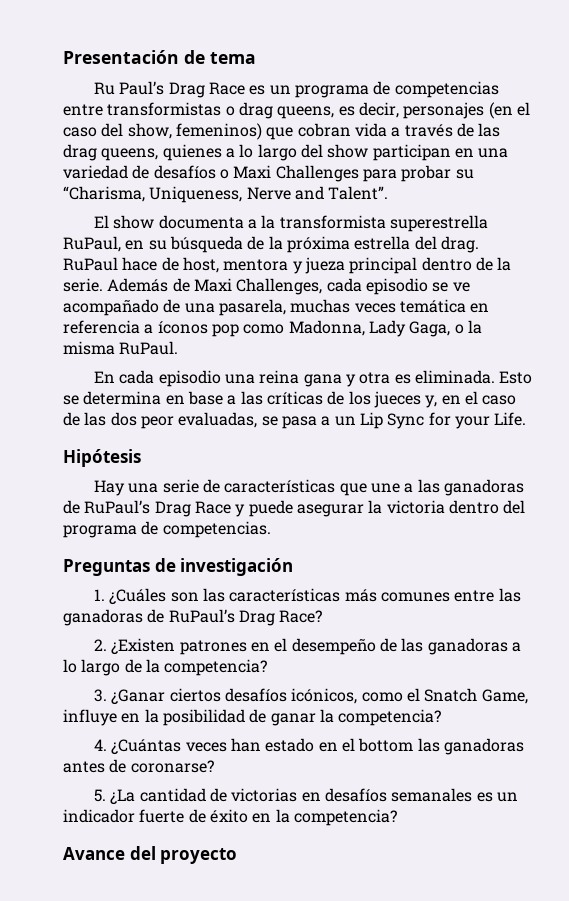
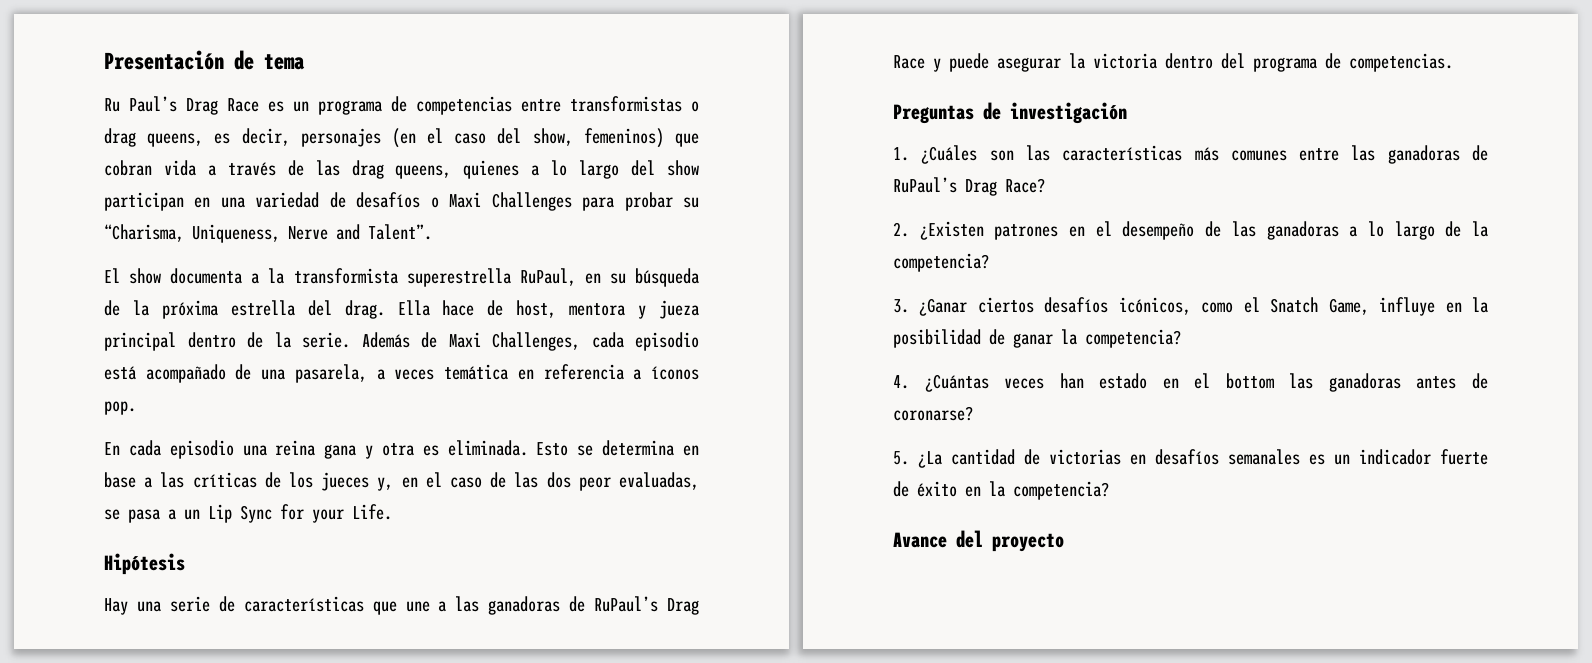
- RuPaul hace de host, mentora y jueza principal dentro de la serie.
+ Ella hace de host, mentora y jueza principal dentro de la serie.
- Además de Maxi Challenges, cada episodio se ve acompañado de una pasarela, muchas veces temática en referencia a íconos pop como Madonna, Lady Gaga, o la misma RuPaul.
+ Además de Maxi Challenges, cada episodio está acompañado de una pasarela, a veces temática en referencia a íconos pop.

